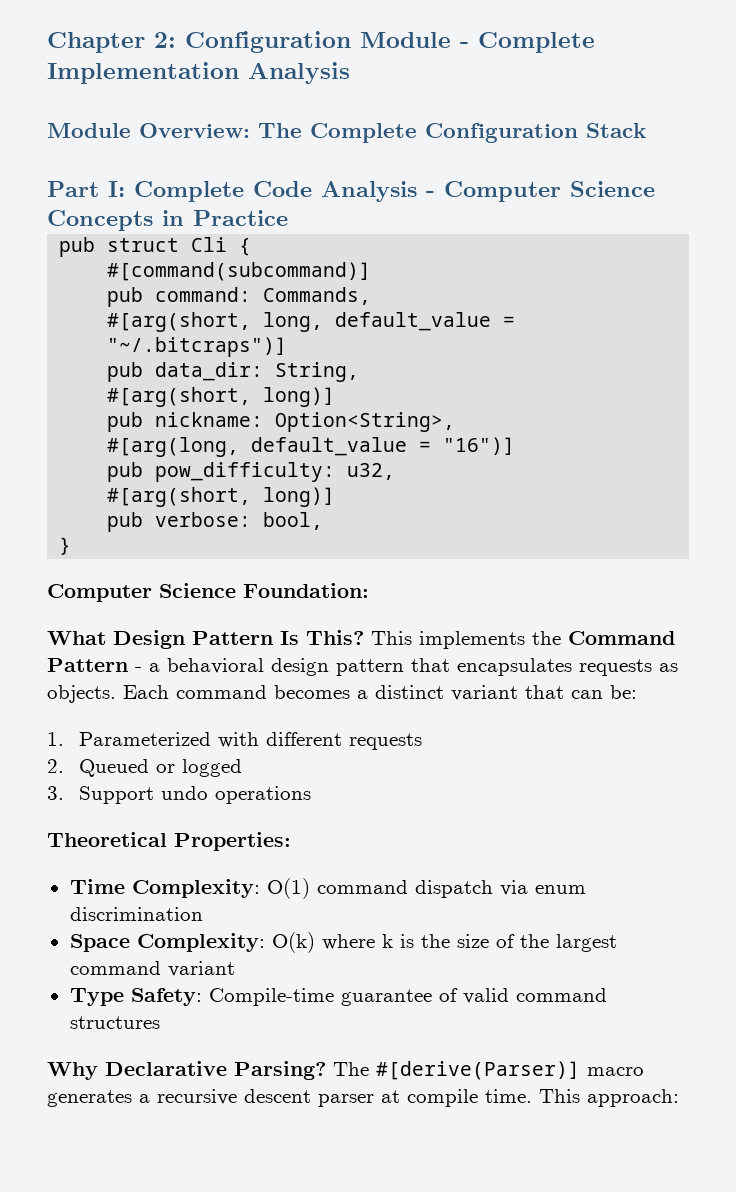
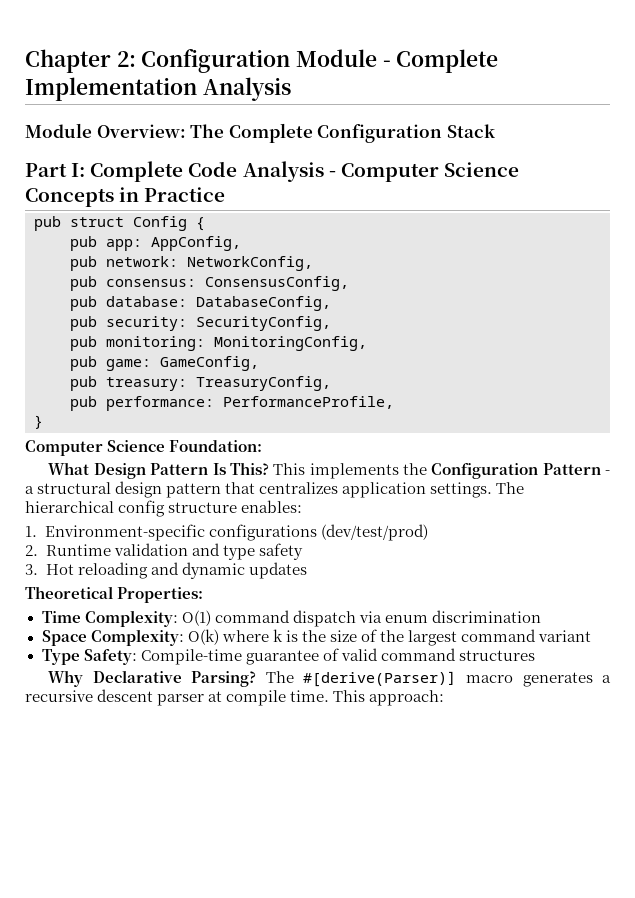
- pub struct Cli {
+ pub struct Config {
- #[command(subcommand)]
- pub command: Commands,
- #[arg(short, long, default_value = "~/.bitcraps")]
- pub data_dir: String,
- #[arg(short, long)]
- pub nickname: Option<String>,
- #[arg(long, default_value = "16")]
- pub pow_difficulty: u32,
- #[arg(short, long)]
- pub verbose: bool,
+ pub app: AppConfig,
+ pub network: NetworkConfig,
+ pub consensus: ConsensusConfig,
+ pub database: DatabaseConfig,
+ pub security: SecurityConfig,
+ pub monitoring: MonitoringConfig,
+ pub game: GameConfig,
+ pub treasury: TreasuryConfig,
+ pub performance: PerformanceProfile,
- This implements the Command Pattern - a behavioral design pattern that encapsulates requests as objects. Each command becomes a distinct variant that can be:
- 1. Parameterized with different requests
- 2. Queued or logged
- 3. Support undo operations
+ This implements the Configuration Pattern - a structural design pattern that centralizes application settings. The hierarchical config structure enables:
+ 1. Environment-specific configurations (dev/test/prod)
+ 2. Runtime validation and type safety
+ 3. Hot reloading and dynamic updates

